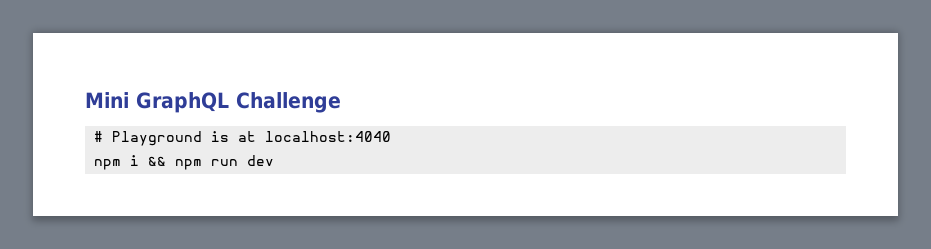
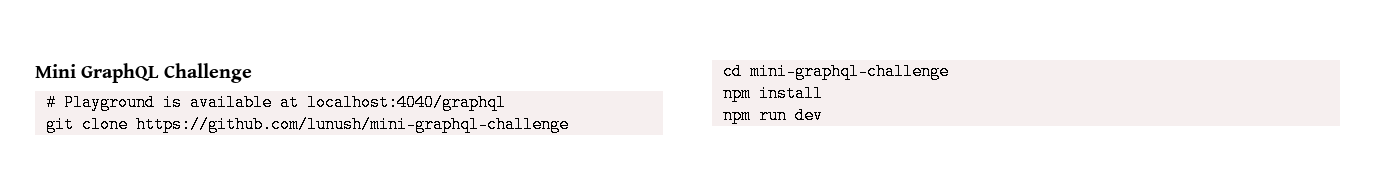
- # Playground is at localhost:4040
- npm i && npm run dev
+ # Playground is available at localhost:4040/graphql
+ git clone https://github.com/lunush/mini-graphql-challenge
+ cd mini-graphql-challenge
+ npm install
+ npm run dev

